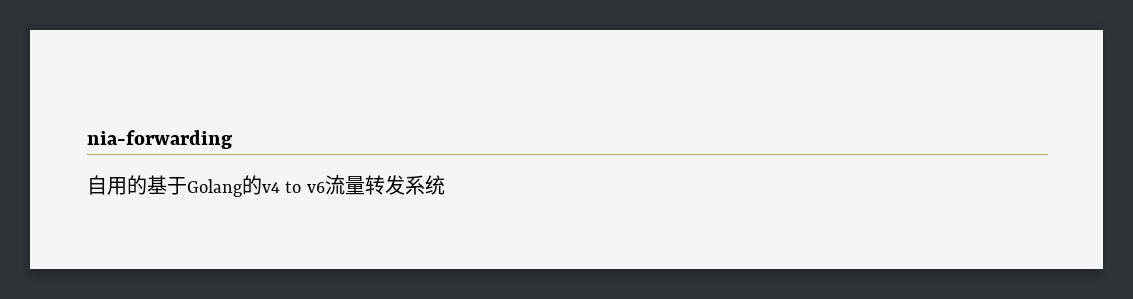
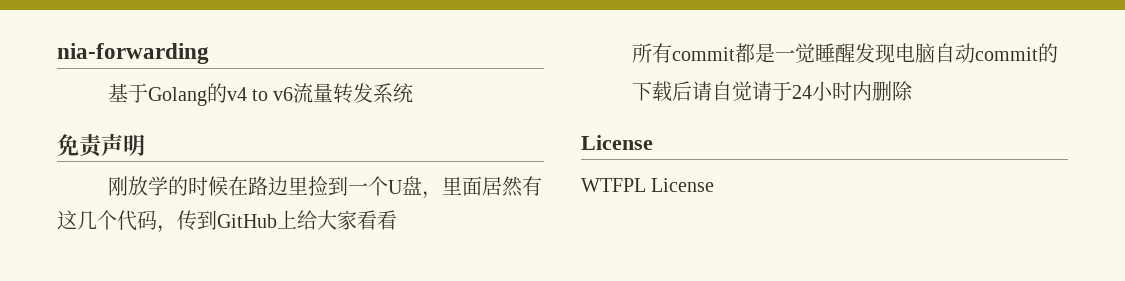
- 自用的基于Golang的v4 to v6流量转发系统
+ 基于Golang的v4 to v6流量转发系统
+ 免责声明
+ 刚放学的时候在路边里捡到一个U盘，里面居然有这几个代码，传到GitHub上给大家看看
+ 所有commit都是一觉睡醒发现电脑自动commit的
+ 下载后请自觉请于24小时内删除
+ License
+ WTFPL License

